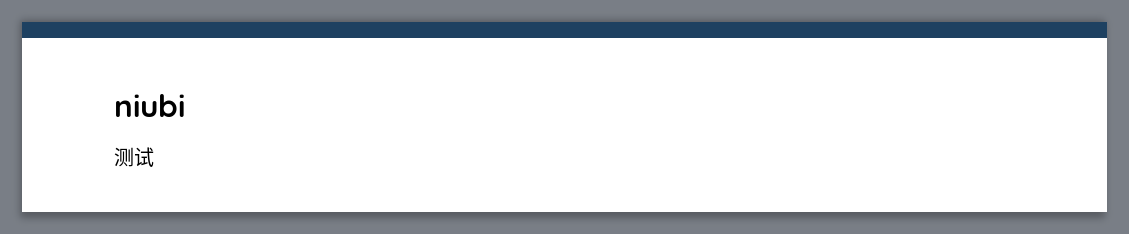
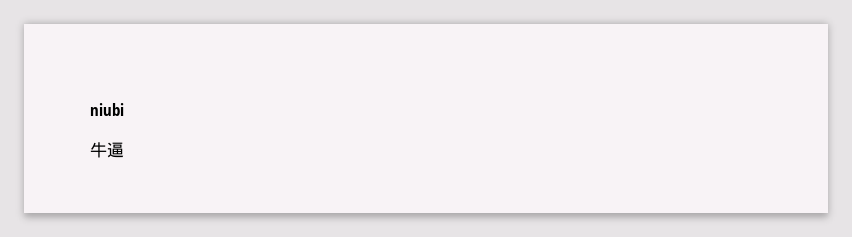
- 测试
+ 牛逼

